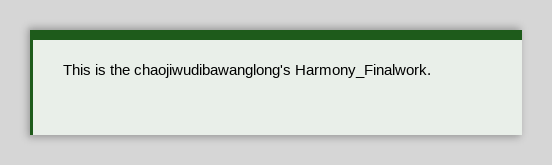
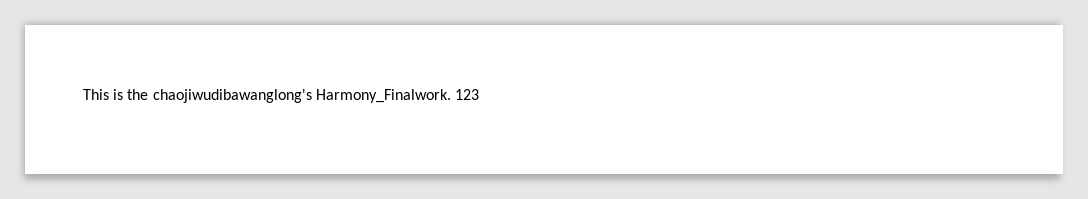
+ 123

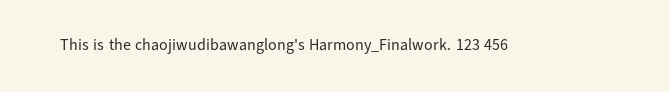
- 123
+ 123 456

